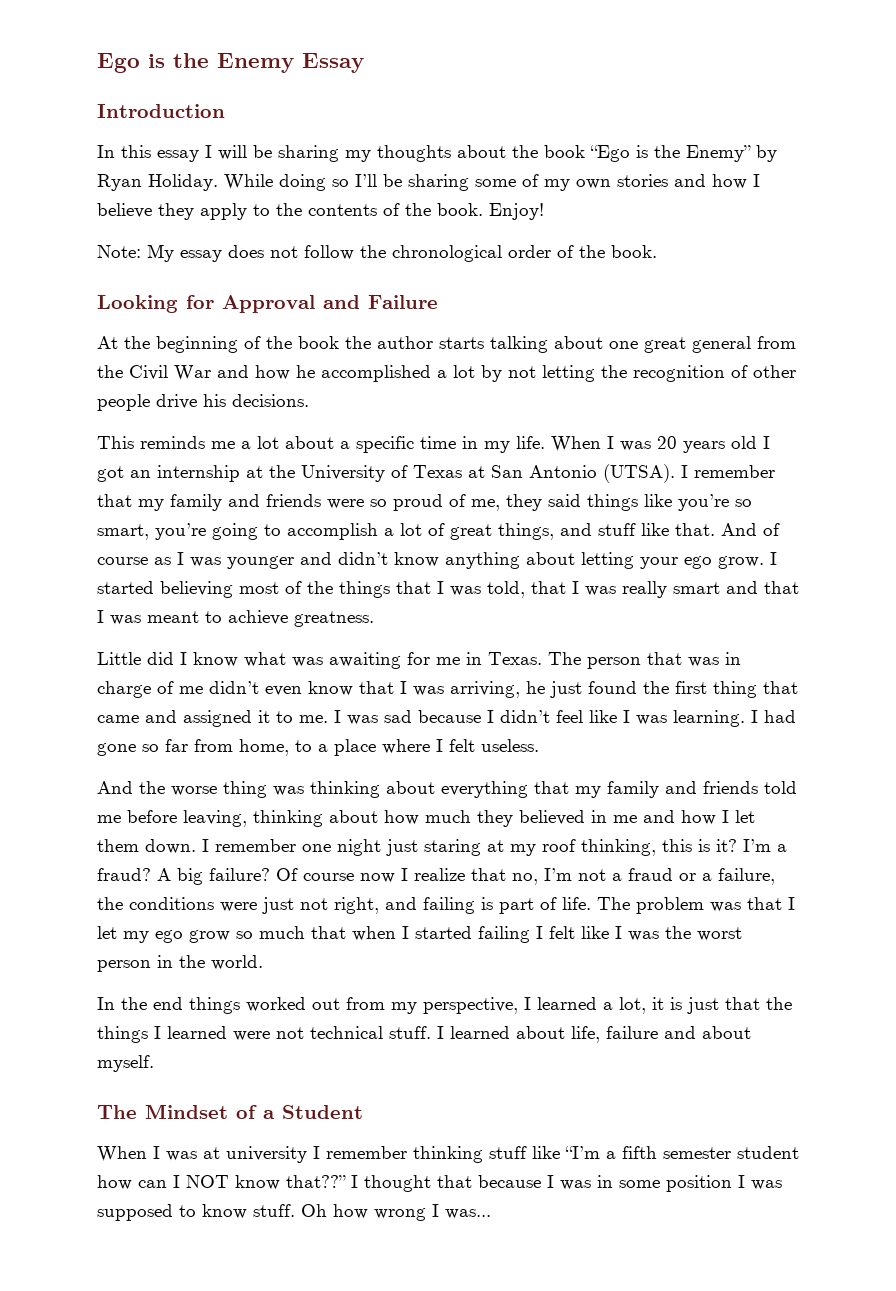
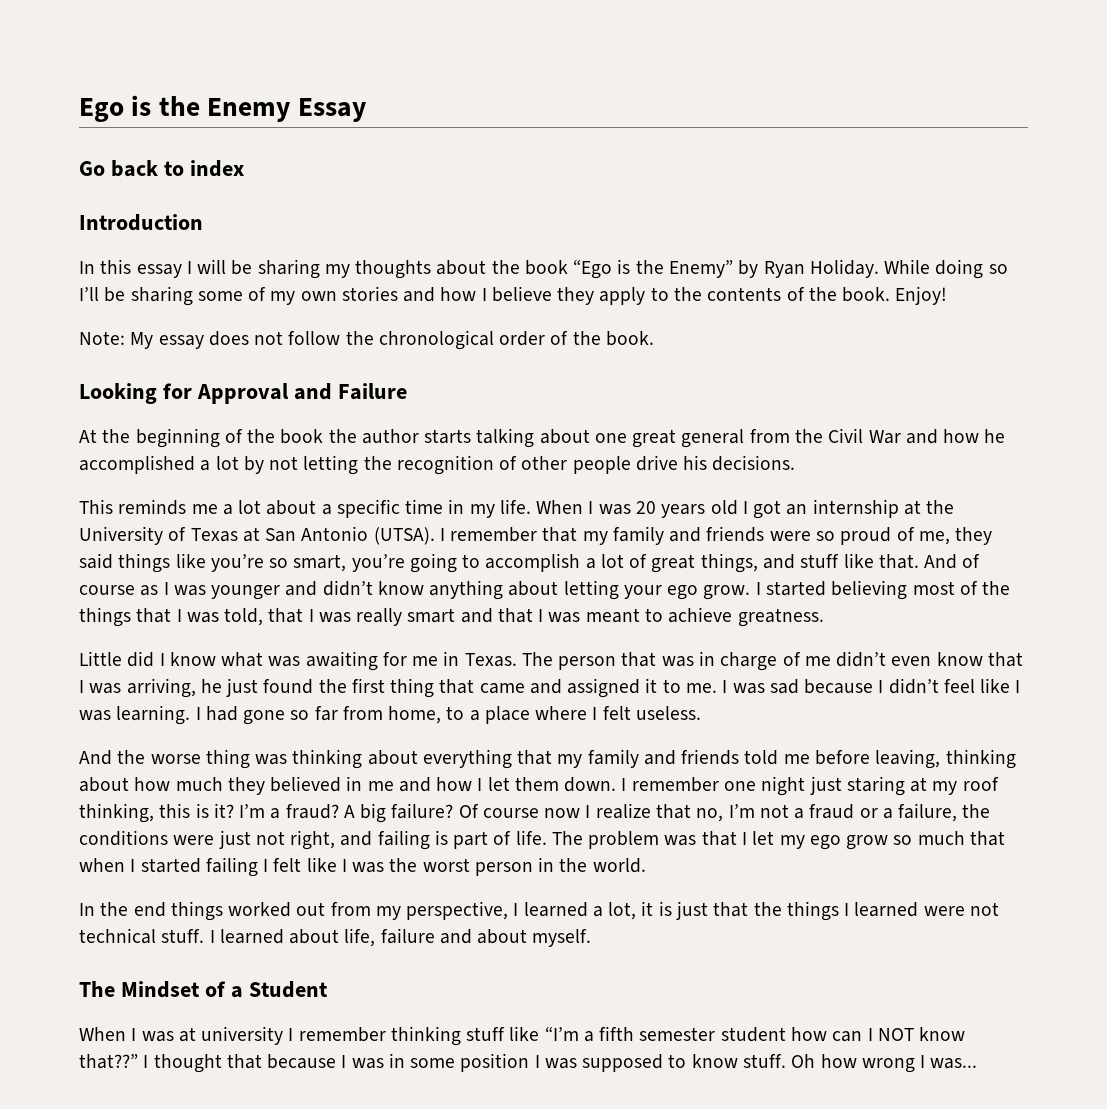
+ Go back to index

